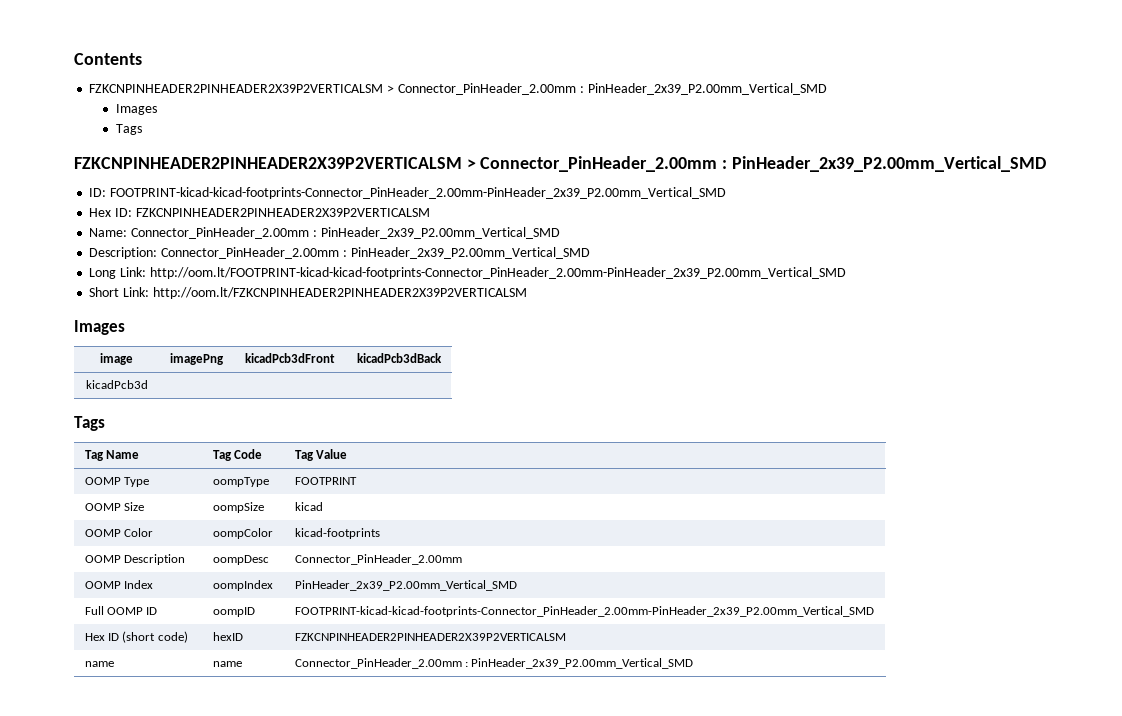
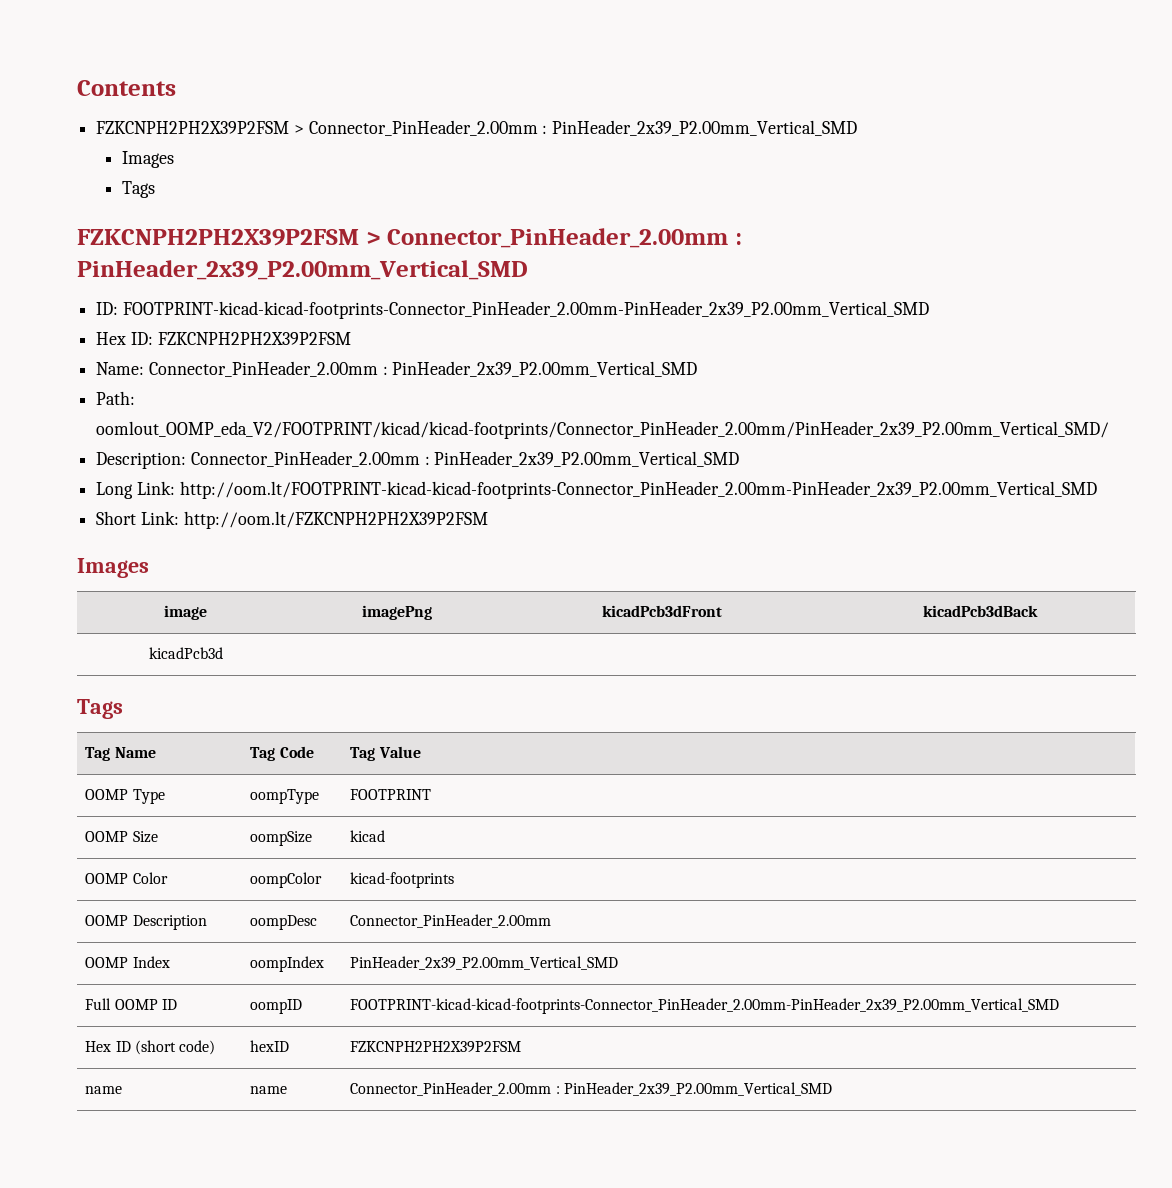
  Contents
- FZKCNPINHEADER2PINHEADER2X39P2VERTICALSM > Connector_PinHeader_2.00mm : PinHeader_2x39_P2.00mm_Vertical_SMD
+ FZKCNPH2PH2X39P2FSM > Connector_PinHeader_2.00mm : PinHeader_2x39_P2.00mm_Vertical_SMD
  Images
  Tags
- FZKCNPINHEADER2PINHEADER2X39P2VERTICALSM > Connector_PinHeader_2.00mm : PinHeader_2x39_P2.00mm_Vertical_SMD
+ FZKCNPH2PH2X39P2FSM > Connector_PinHeader_2.00mm : PinHeader_2x39_P2.00mm_Vertical_SMD
- Hex ID: FZKCNPINHEADER2PINHEADER2X39P2VERTICALSM
+ Hex ID: FZKCNPH2PH2X39P2FSM
+ Path: oomlout_OOMP_eda_V2/FOOTPRINT/kicad/kicad-footprints/Connector_PinHeader_2.00mm/PinHeader_2x39_P2.00mm_Vertical_SMD/
- Short Link: http://oom.lt/FZKCNPINHEADER2PINHEADER2X39P2VERTICALSM
+ Short Link: http://oom.lt/FZKCNPH2PH2X39P2FSM
- Hex ID (short code) | hexID | FZKCNPINHEADER2PINHEADER2X39P2VERTICALSM
+ Hex ID (short code) | hexID | FZKCNPH2PH2X39P2FSM

